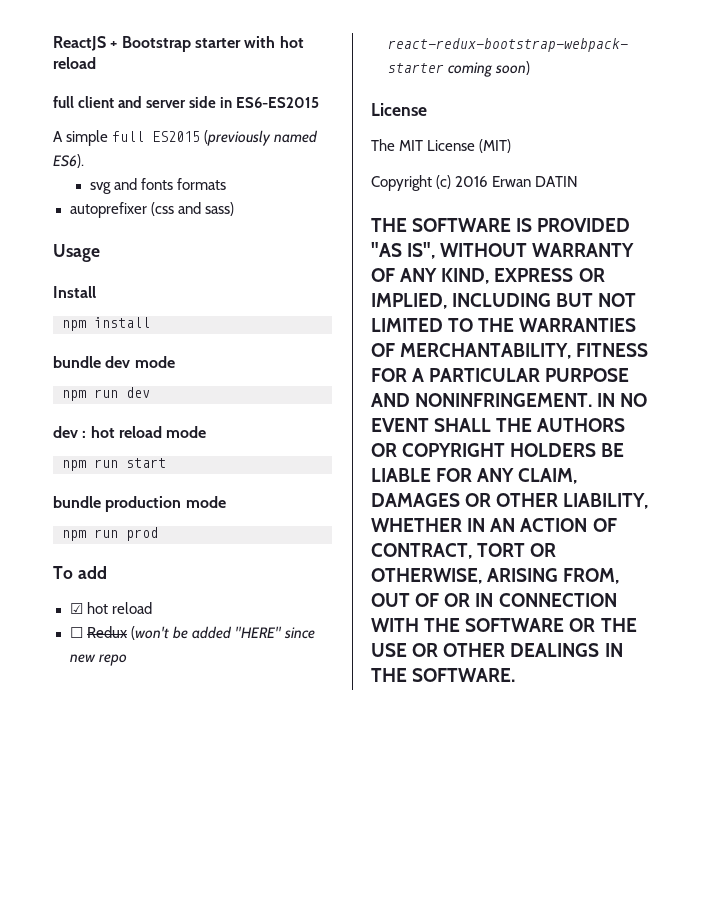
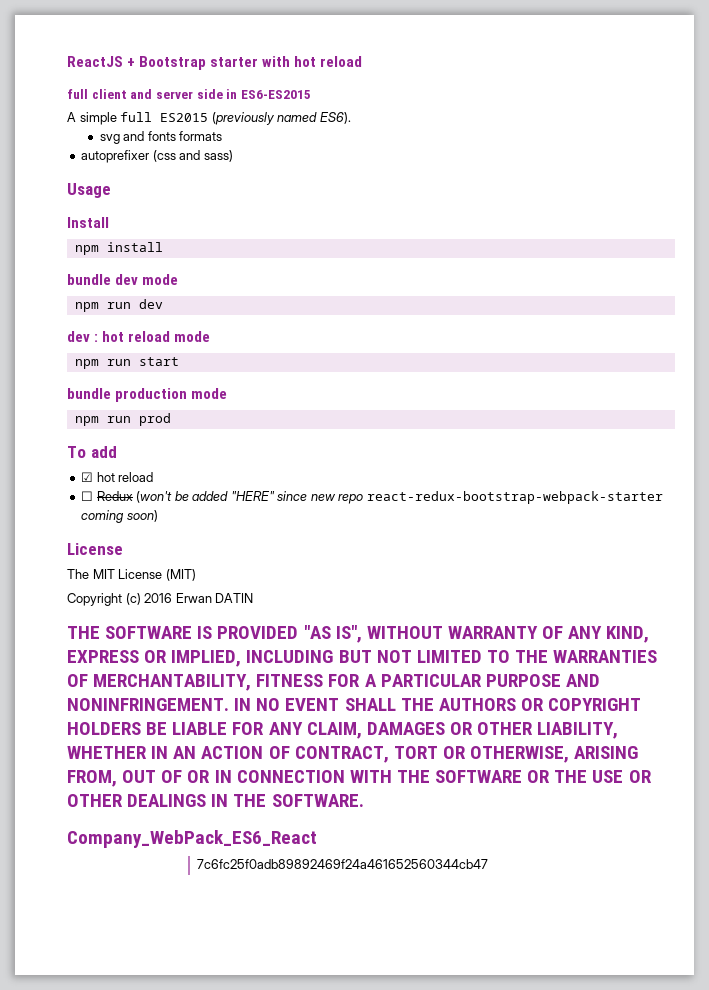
+ Company_WebPack_ES6_React
+ 7c6fc25f0adb89892469f24a461652560344cb47

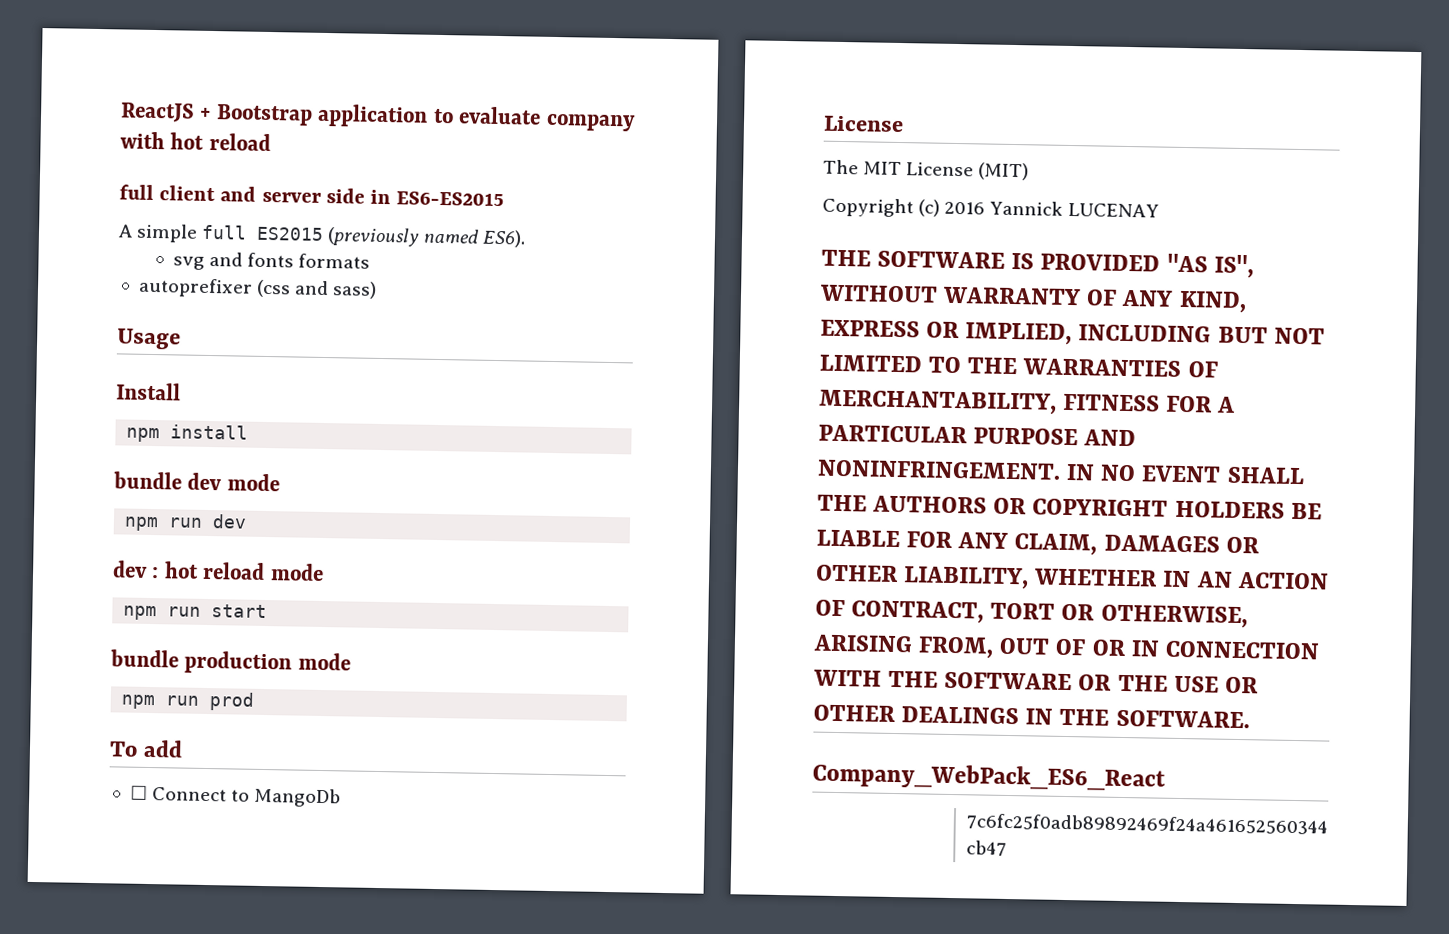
- ReactJS + Bootstrap starter with hot reload
+ ReactJS + Bootstrap application to evaluate company with hot reload
- ☑ hot reload
- ☐ Redux (won't be added "HERE" since new repo react-redux-bootstrap-webpack-starter coming soon)
+ ☐ Connect to MangoDb
- Copyright (c) 2016 Erwan DATIN
+ Copyright (c) 2016 Yannick LUCENAY

